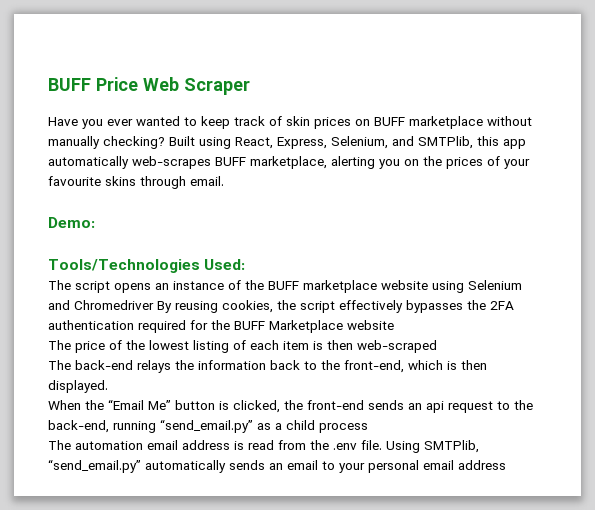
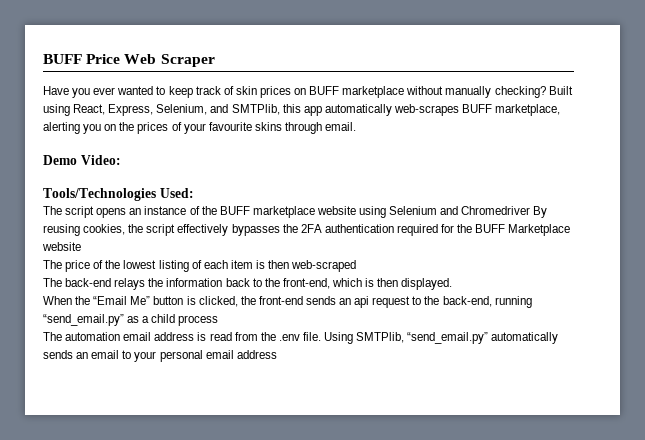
- Demo:
+ Demo Video:

